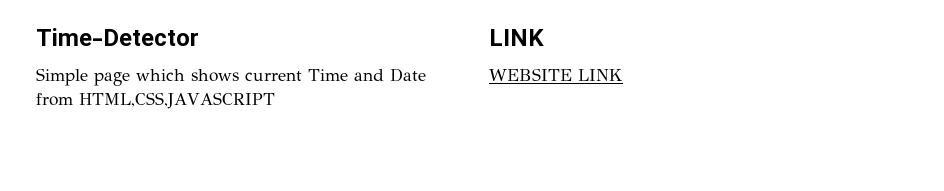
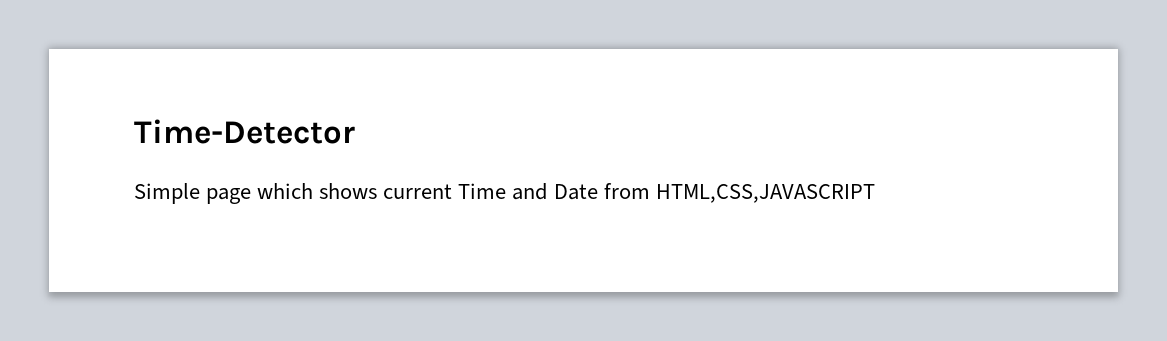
  Simple page which shows current Time and Date from HTML,CSS,JAVASCRIPT
- LINK
- WEBSITE LINK

